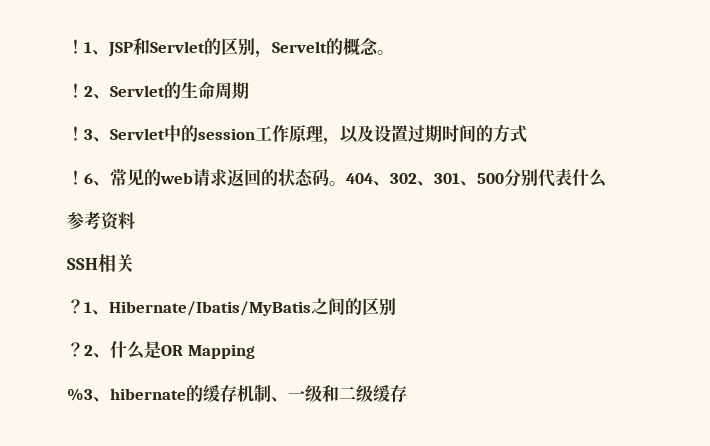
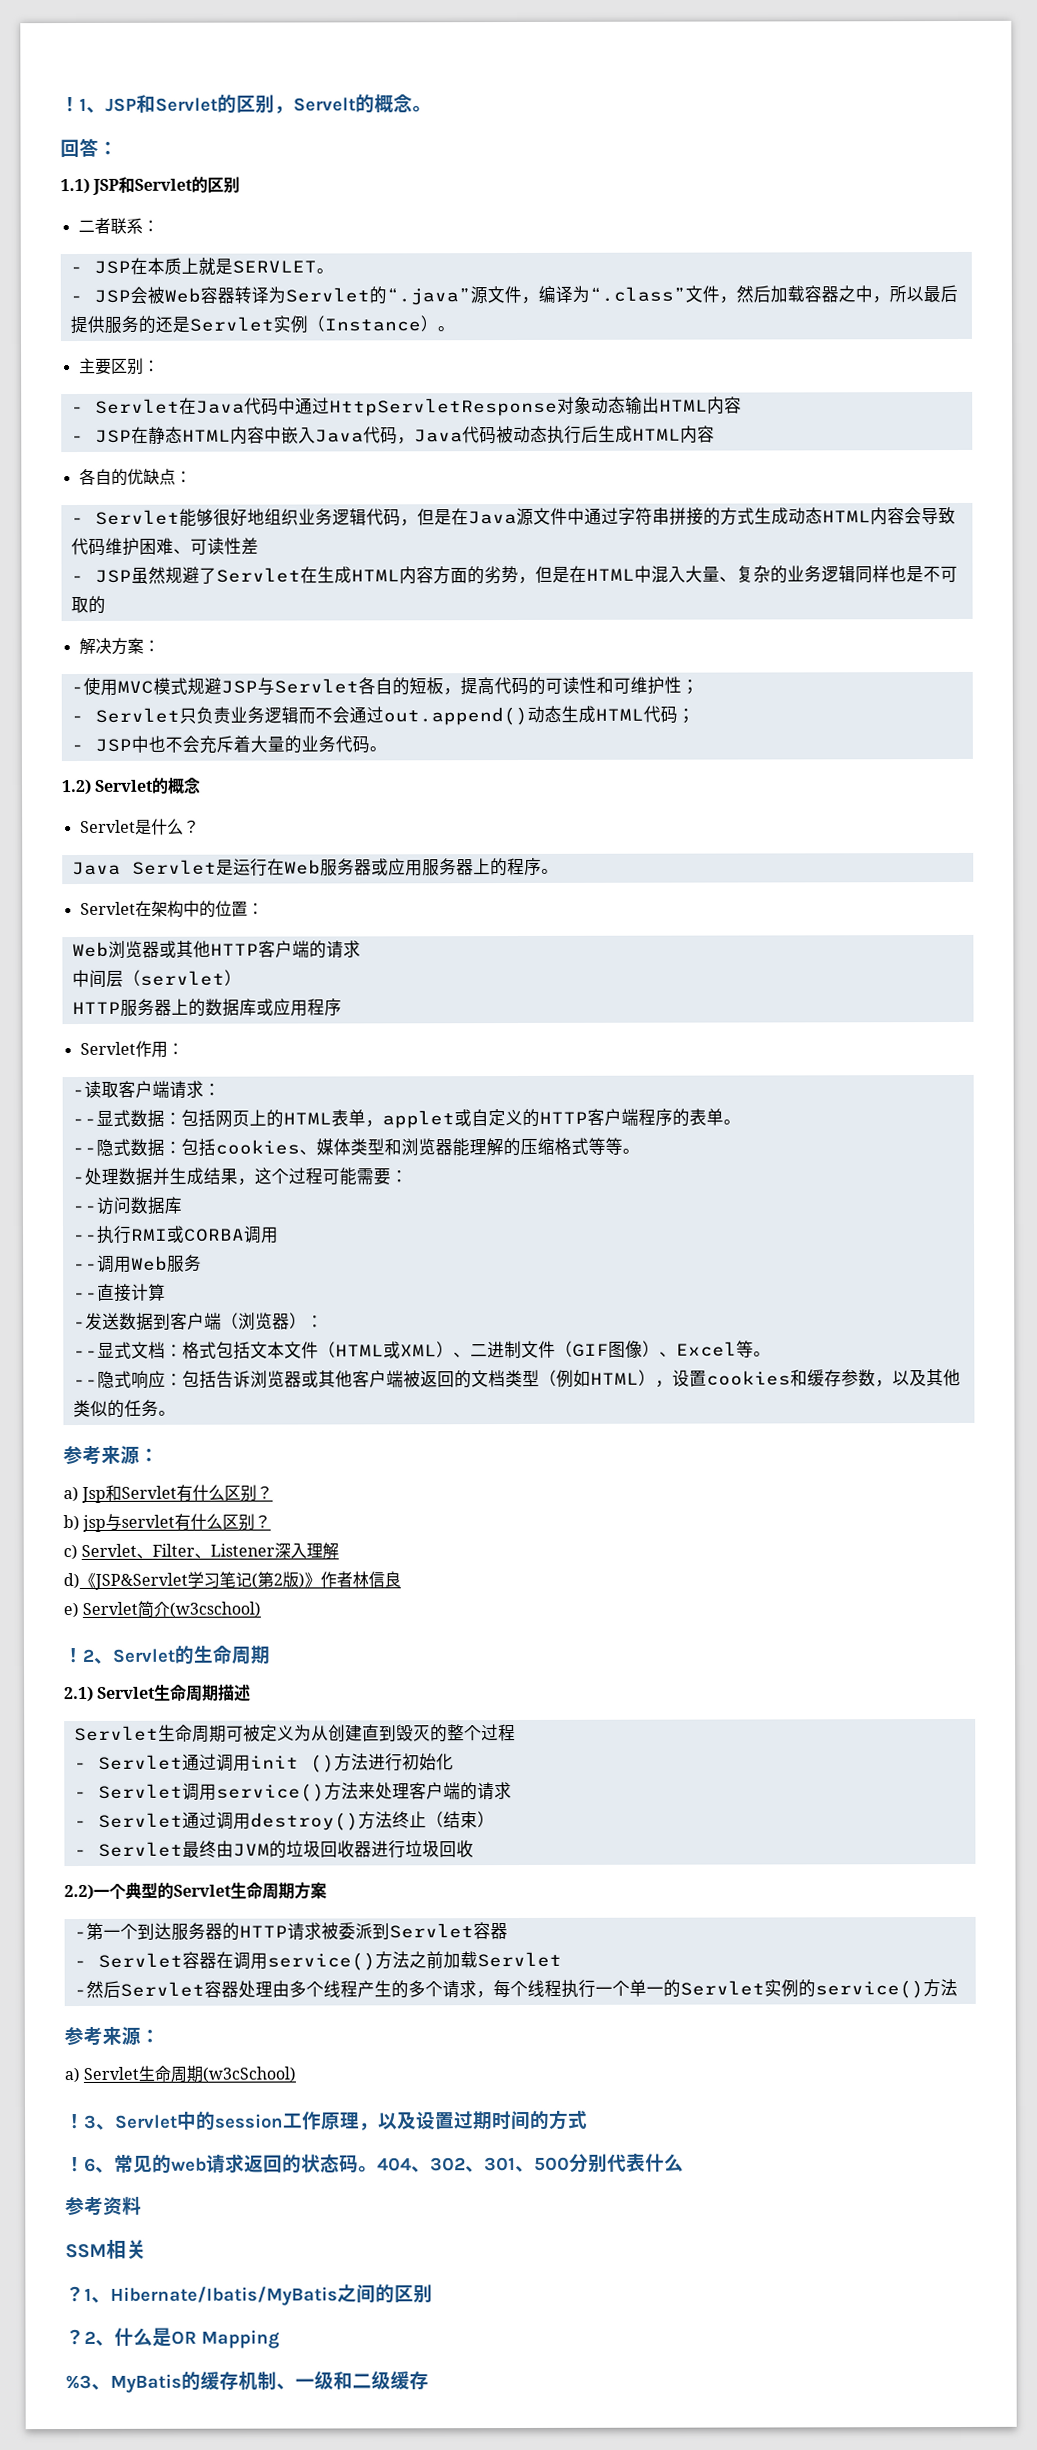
+ 回答：
+ 1.1) JSP和Servlet的区别
+ 二者联系：
+ - JSP在本质上就是SERVLET。
+ - JSP会被Web容器转译为Servlet的“.java”源文件，编译为“.class”文件，然后加载容器之中，所以最后提供服务的还是Servlet实例（Instance）。
+ 主要区别：
+ - Servlet在Java代码中通过HttpServletResponse对象动态输出HTML内容
+ - JSP在静态HTML内容中嵌入Java代码，Java代码被动态执行后生成HTML内容
+ 各自的优缺点：
+ - Servlet能够很好地组织业务逻辑代码，但是在Java源文件中通过字符串拼接的方式生成动态HTML内容会导致代码维护困难、可读性差
+ - JSP虽然规避了Servlet在生成HTML内容方面的劣势，但是在HTML中混入大量、复杂的业务逻辑同样也是不可取的
+ 解决方案：
+ -使用MVC模式规避JSP与Servlet各自的短板，提高代码的可读性和可维护性；
+ - Servlet只负责业务逻辑而不会通过out.append()动态生成HTML代码；
+ - JSP中也不会充斥着大量的业务代码。
+ 1.2) Servlet的概念
+ Servlet是什么？
+ Java Servlet是运行在Web服务器或应用服务器上的程序。
+ Servlet在架构中的位置：
+ Web浏览器或其他HTTP客户端的请求
+ 中间层（servlet）
+ HTTP服务器上的数据库或应用程序
+ Servlet作用：
+ -读取客户端请求：
+ --显式数据：包括网页上的HTML表单，applet或自定义的HTTP客户端程序的表单。
+ --隐式数据：包括cookies、媒体类型和浏览器能理解的压缩格式等等。
+ -处理数据并生成结果，这个过程可能需要：
+ --访问数据库
+ --执行RMI或CORBA调用
+ --调用Web服务
+ --直接计算
+ -发送数据到客户端（浏览器）：
+ --显式文档：格式包括文本文件（HTML或XML）、二进制文件（GIF图像）、Excel等。
+ --隐式响应：包括告诉浏览器或其他客户端被返回的文档类型（例如HTML），设置cookies和缓存参数，以及其他类似的任务。
+ 参考来源：
+ a) Jsp和Servlet有什么区别？
+ b) jsp与servlet有什么区别？
+ c) Servlet、Filter、Listener深入理解
+ d)《JSP&Servlet学习笔记(第2版)》作者林信良
+ e) Servlet简介(w3cschool)
+ 2.1) Servlet生命周期描述
+ Servlet生命周期可被定义为从创建直到毁灭的整个过程
+ - Servlet通过调用init ()方法进行初始化
+ - Servlet调用service()方法来处理客户端的请求
+ - Servlet通过调用destroy()方法终止（结束）
+ - Servlet最终由JVM的垃圾回收器进行垃圾回收
+ 2.2)一个典型的Servlet生命周期方案
+ -第一个到达服务器的HTTP请求被委派到Servlet容器
+ - Servlet容器在调用service()方法之前加载Servlet
+ -然后Servlet容器处理由多个线程产生的多个请求，每个线程执行一个单一的Servlet实例的service()方法
+ 参考来源：
+ a) Servlet生命周期(w3cSchool)
- SSH相关
+ SSM相关
- %3、hibernate的缓存机制、一级和二级缓存
+ %3、MyBatis的缓存机制、一级和二级缓存

